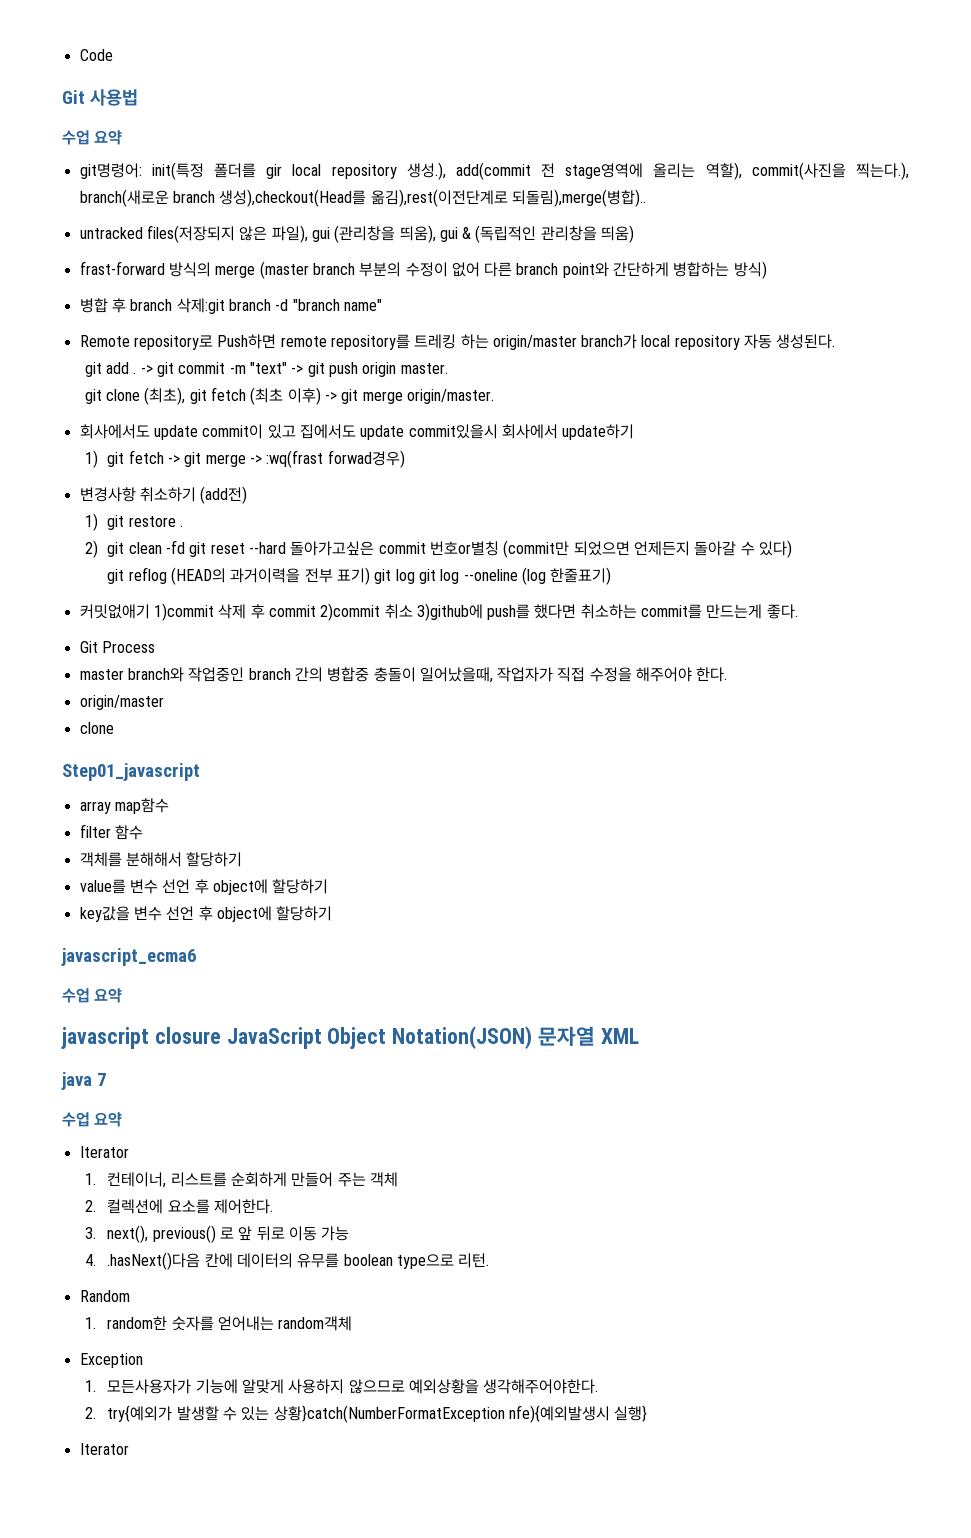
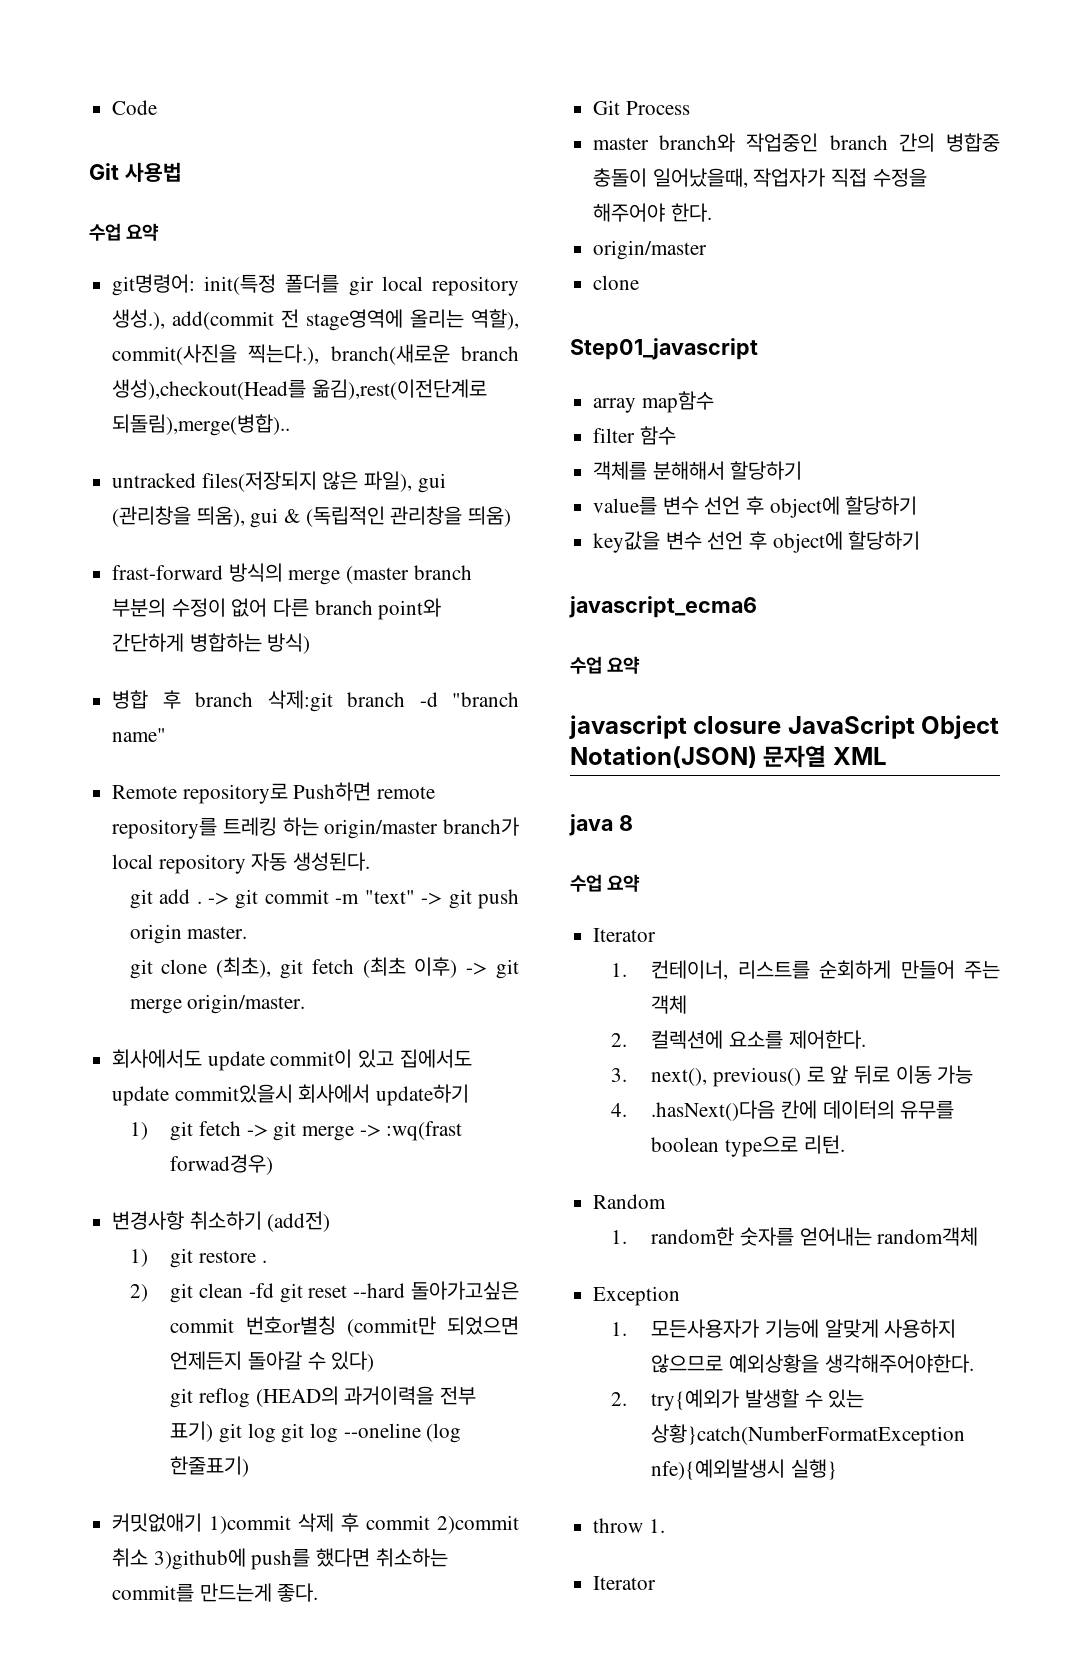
- java 7
+ java 8
+ throw 1.

